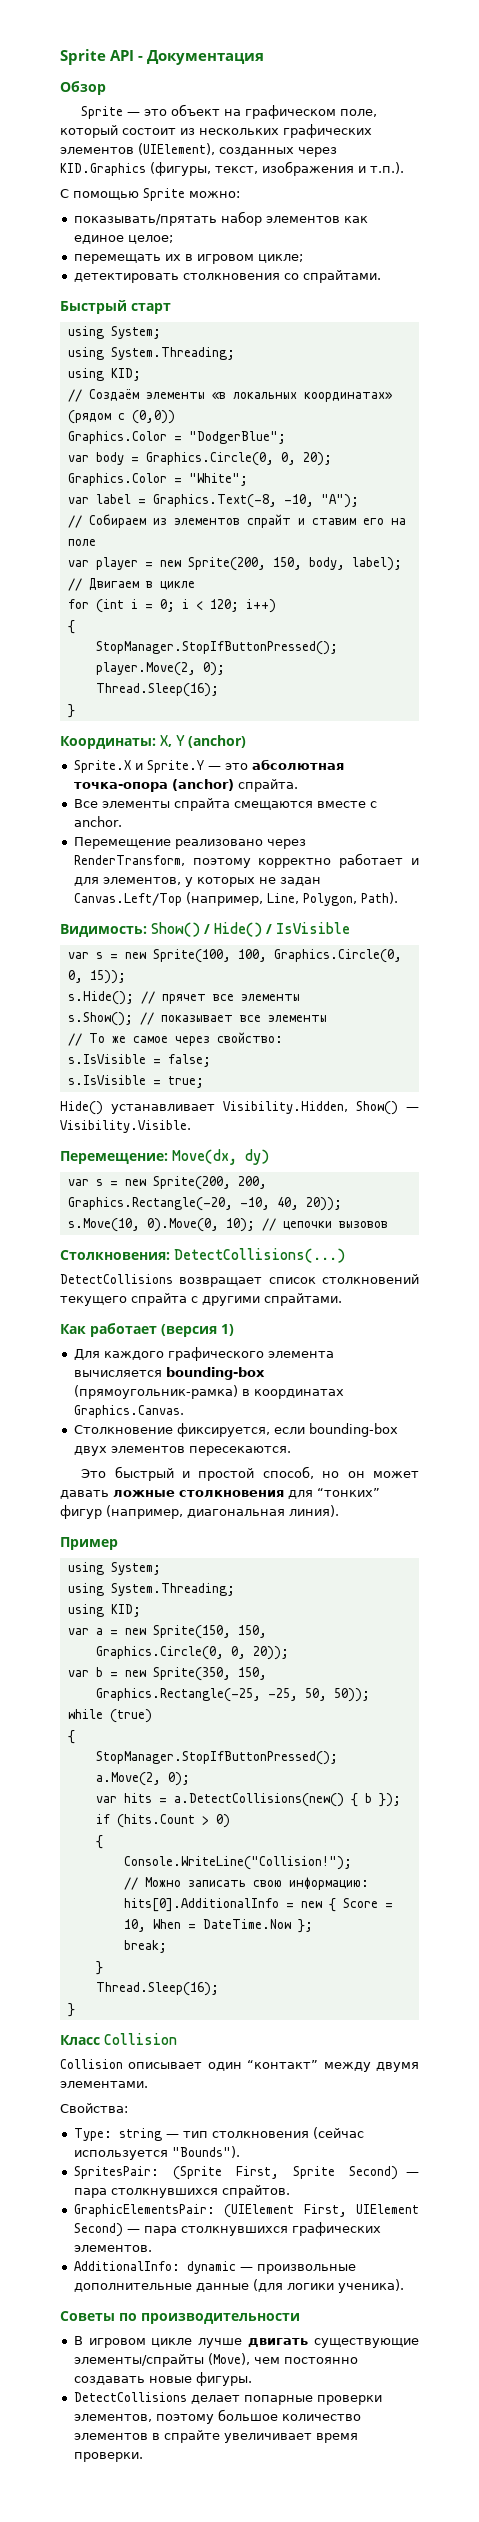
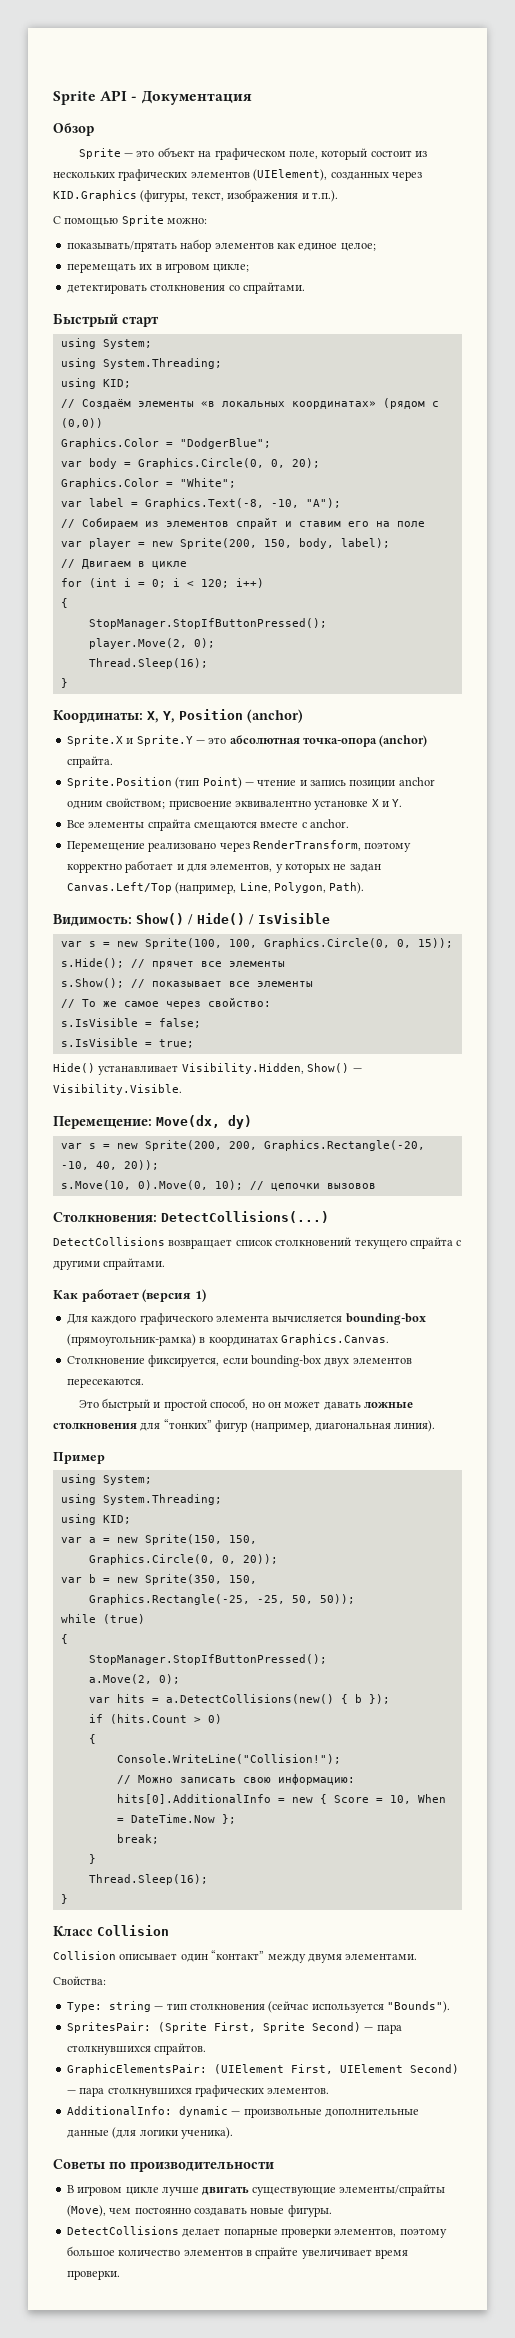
- Координаты: X, Y (anchor)
+ Координаты: X, Y, Position (anchor)
+ Sprite.Position (тип Point) — чтение и запись позиции anchor одним свойством; присвоение эквивалентно установке X и Y.

